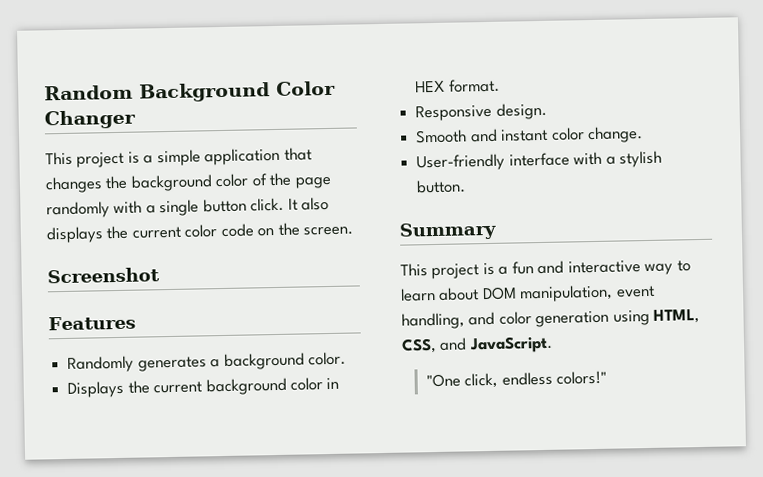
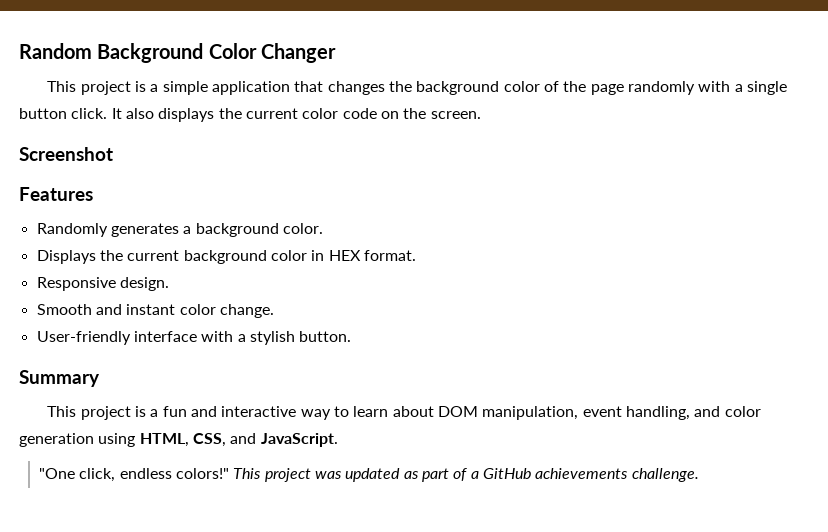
+ This project was updated as part of a GitHub achievements challenge.

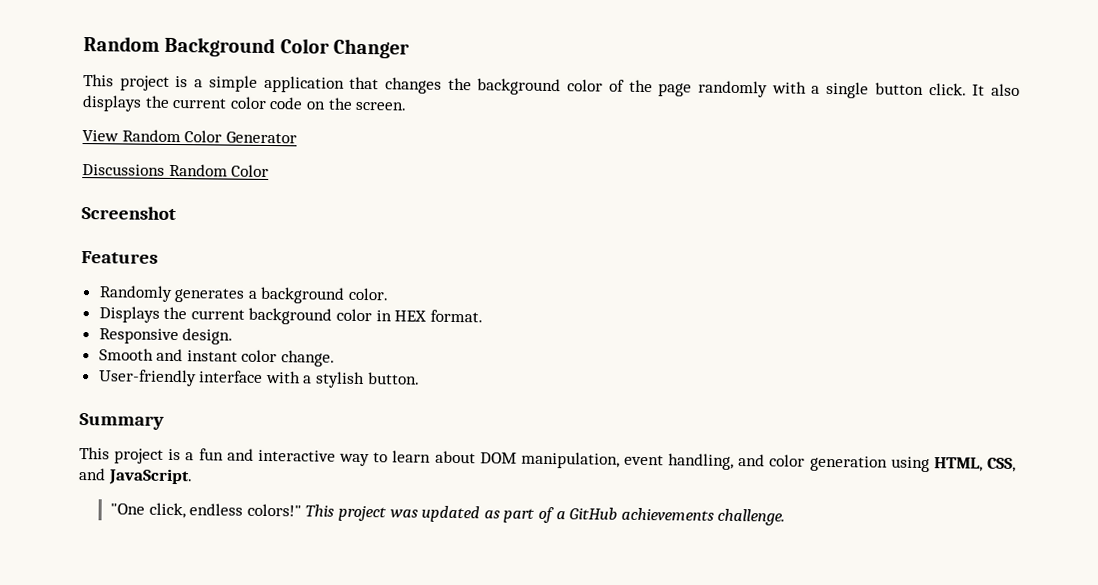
+ View Random Color Generator
+ Discussions Random Color

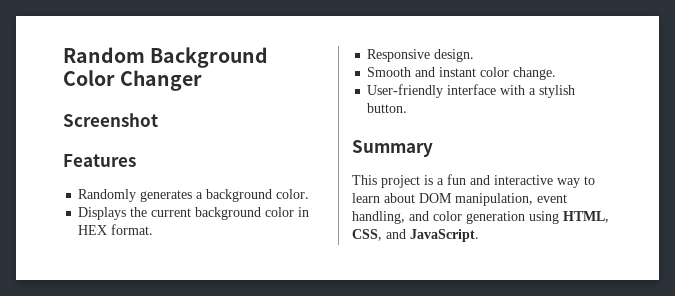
- This project is a simple application that changes the background color of the page randomly with a single button click. It also displays the current color code on the screen.
- View Random Color Generator
- Discussions Random Color
- "One click, endless colors!" This project was updated as part of a GitHub achievements challenge.

